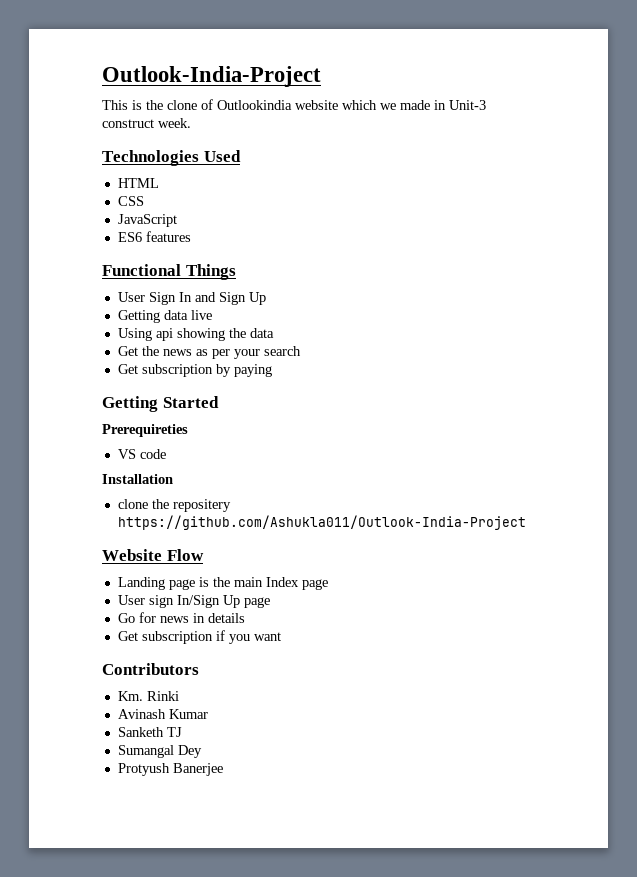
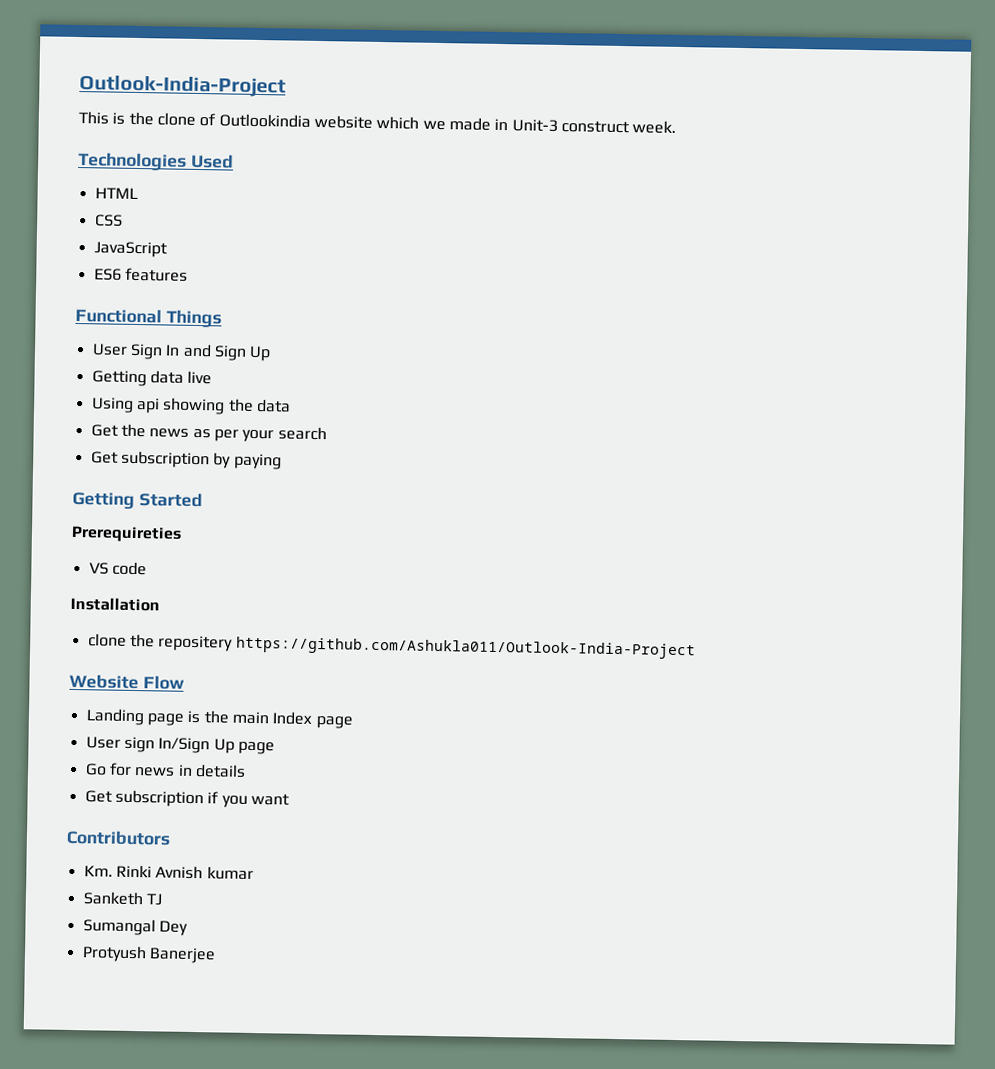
- Km. Rinki
- Avinash Kumar
+ Km. Rinki Avnish kumar

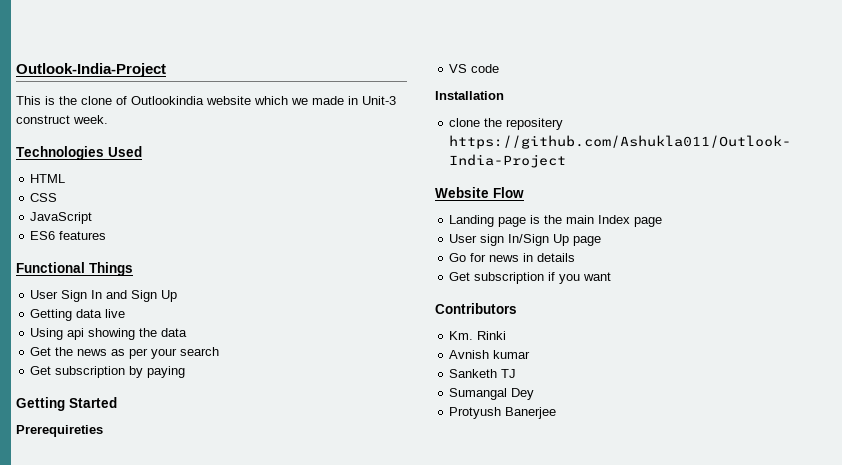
- Km. Rinki Avnish kumar
+ Km. Rinki
+ Avnish kumar

